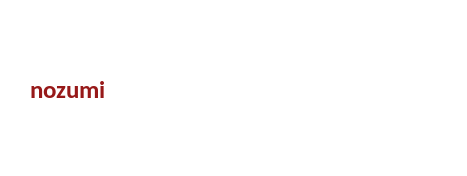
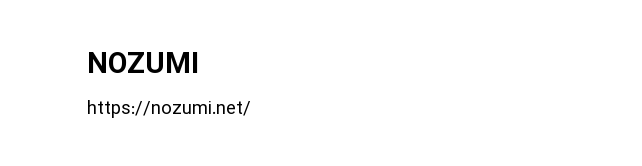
- nozumi
+ NOZUMI
+ https://nozumi.net/

